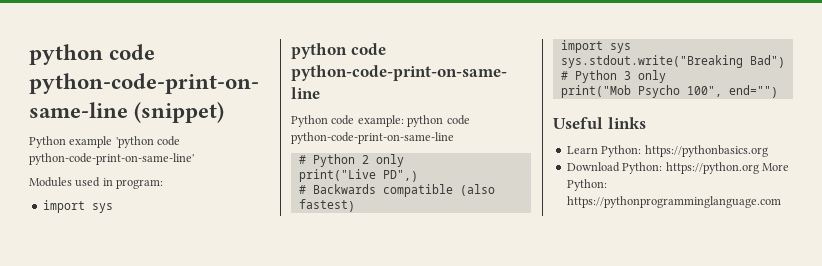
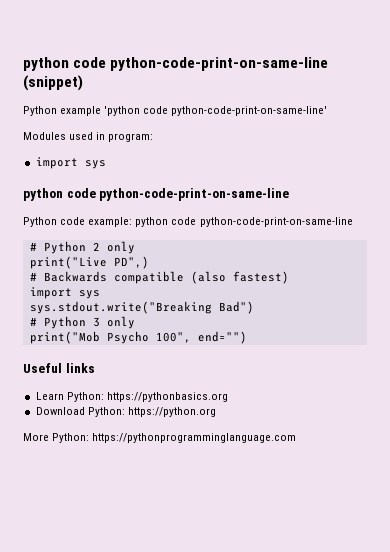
- Download Python: https://python.org More Python: https://pythonprogramminglanguage.com
+ Download Python: https://python.org
+ More Python: https://pythonprogramminglanguage.com

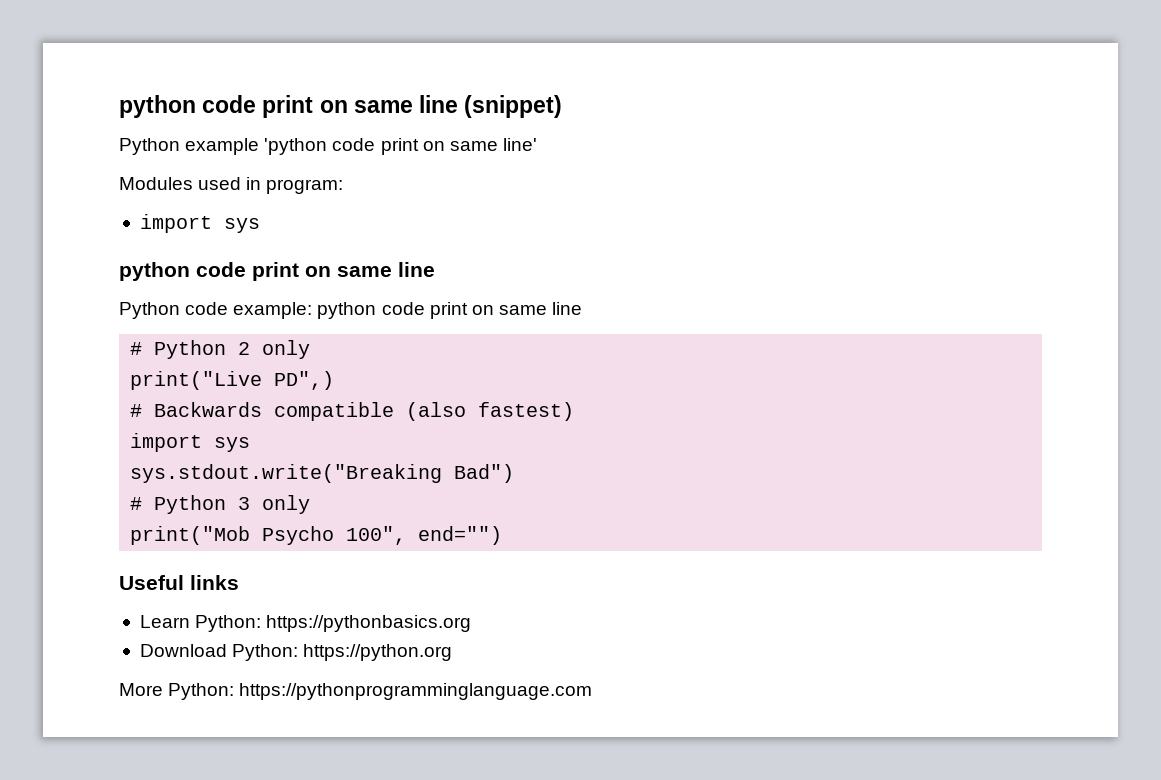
- python code python-code-print-on-same-line (snippet)
+ python code print on same line (snippet)
- Python example 'python code python-code-print-on-same-line'
+ Python example 'python code print on same line'
  Modules used in program:
  import sys
- python code python-code-print-on-same-line
+ python code print on same line
- Python code example: python code python-code-print-on-same-line
+ Python code example: python code print on same line

